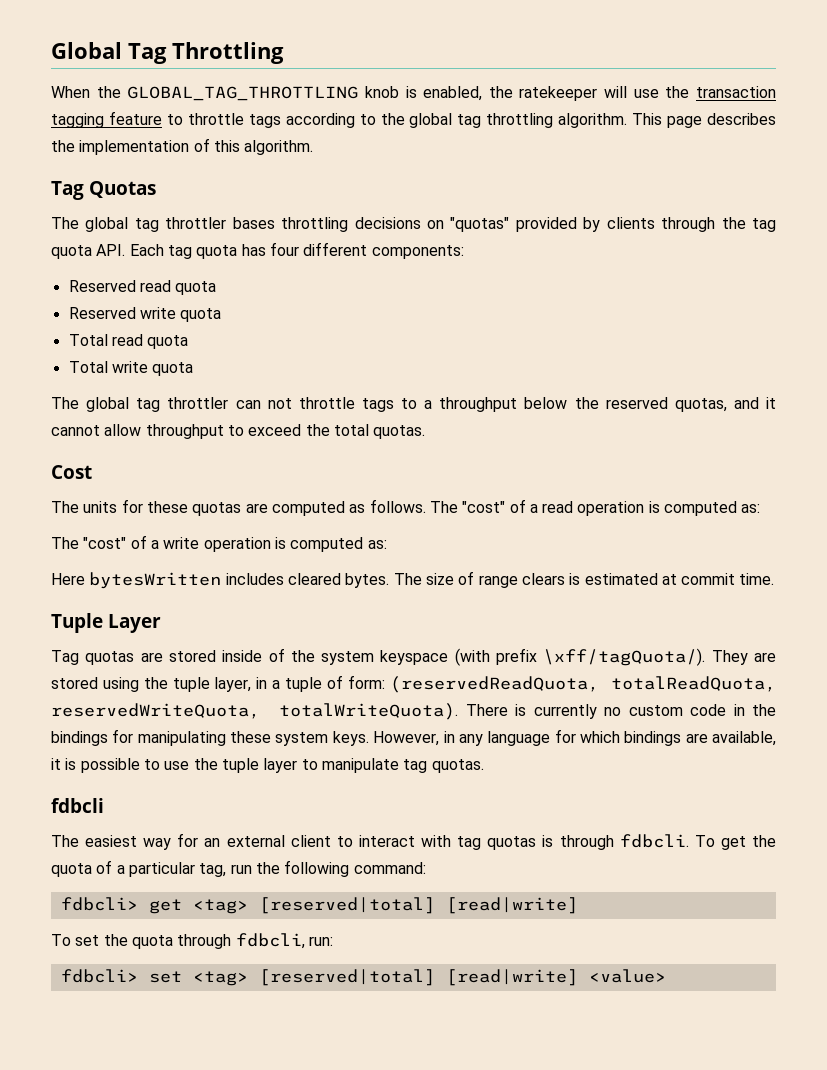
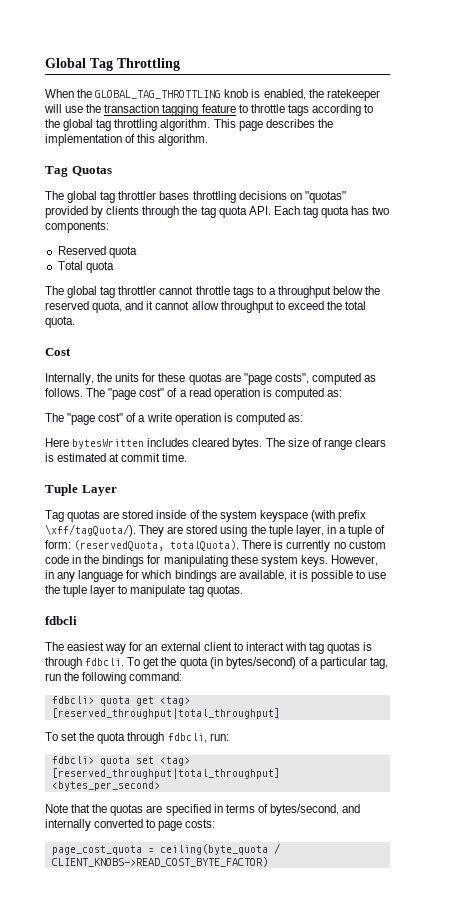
- The global tag throttler bases throttling decisions on "quotas" provided by clients through the tag quota API. Each tag quota has four different components:
+ The global tag throttler bases throttling decisions on "quotas" provided by clients through the tag quota API. Each tag quota has two components:
- Reserved read quota
- Reserved write quota
- Total read quota
- Total write quota
+ Reserved quota
+ Total quota
- The global tag throttler can not throttle tags to a throughput below the reserved quotas, and it cannot allow throughput to exceed the total quotas.
+ The global tag throttler cannot throttle tags to a throughput below the reserved quota, and it cannot allow throughput to exceed the total quota.
- The units for these quotas are computed as follows.
+ Internally, the units for these quotas are "page costs", computed as follows.
- The "cost" of a read operation is computed as:
+ The "page cost" of a read operation is computed as:
- The "cost" of a write operation is computed as:
+ The "page cost" of a write operation is computed as:
- They are stored using the tuple layer, in a tuple of form: (reservedReadQuota, totalReadQuota, reservedWriteQuota, totalWriteQuota).
+ They are stored using the tuple layer, in a tuple of form: (reservedQuota, totalQuota).
- To get the quota of a particular tag, run the following command:
+ To get the quota (in bytes/second) of a particular tag, run the following command:
- fdbcli> get <tag> [reserved|total] [read|write]
+ fdbcli> quota get <tag> [reserved_throughput|total_throughput]
- fdbcli> set <tag> [reserved|total] [read|write] <value>
+ fdbcli> quota set <tag> [reserved_throughput|total_throughput] <bytes_per_second>
+ Note that the quotas are specified in terms of bytes/second, and internally converted to page costs:
+ page_cost_quota = ceiling(byte_quota / CLIENT_KNOBS->READ_COST_BYTE_FACTOR)

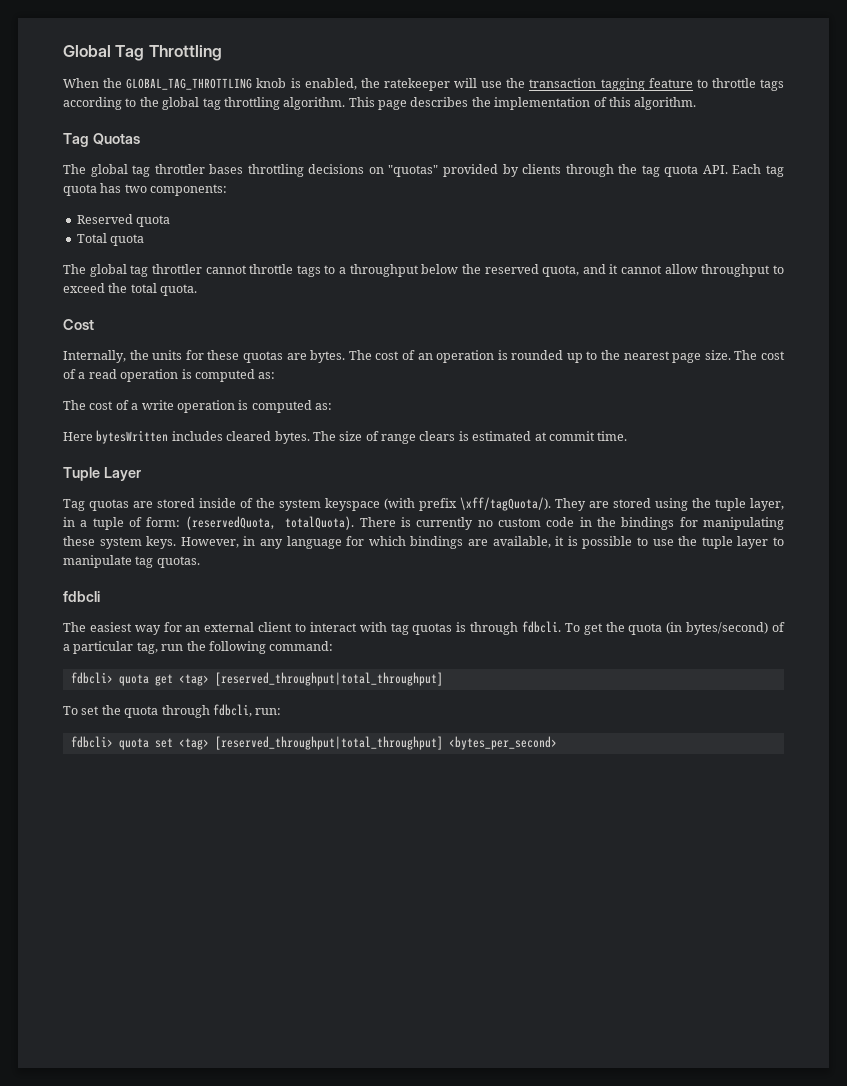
- Internally, the units for these quotas are "page costs", computed as follows. The "page cost" of a read operation is computed as:
+ Internally, the units for these quotas are bytes. The cost of an operation is rounded up to the nearest page size. The cost of a read operation is computed as:
- The "page cost" of a write operation is computed as:
+ The cost of a write operation is computed as:
- Note that the quotas are specified in terms of bytes/second, and internally converted to page costs:
- page_cost_quota = ceiling(byte_quota / CLIENT_KNOBS->READ_COST_BYTE_FACTOR)

